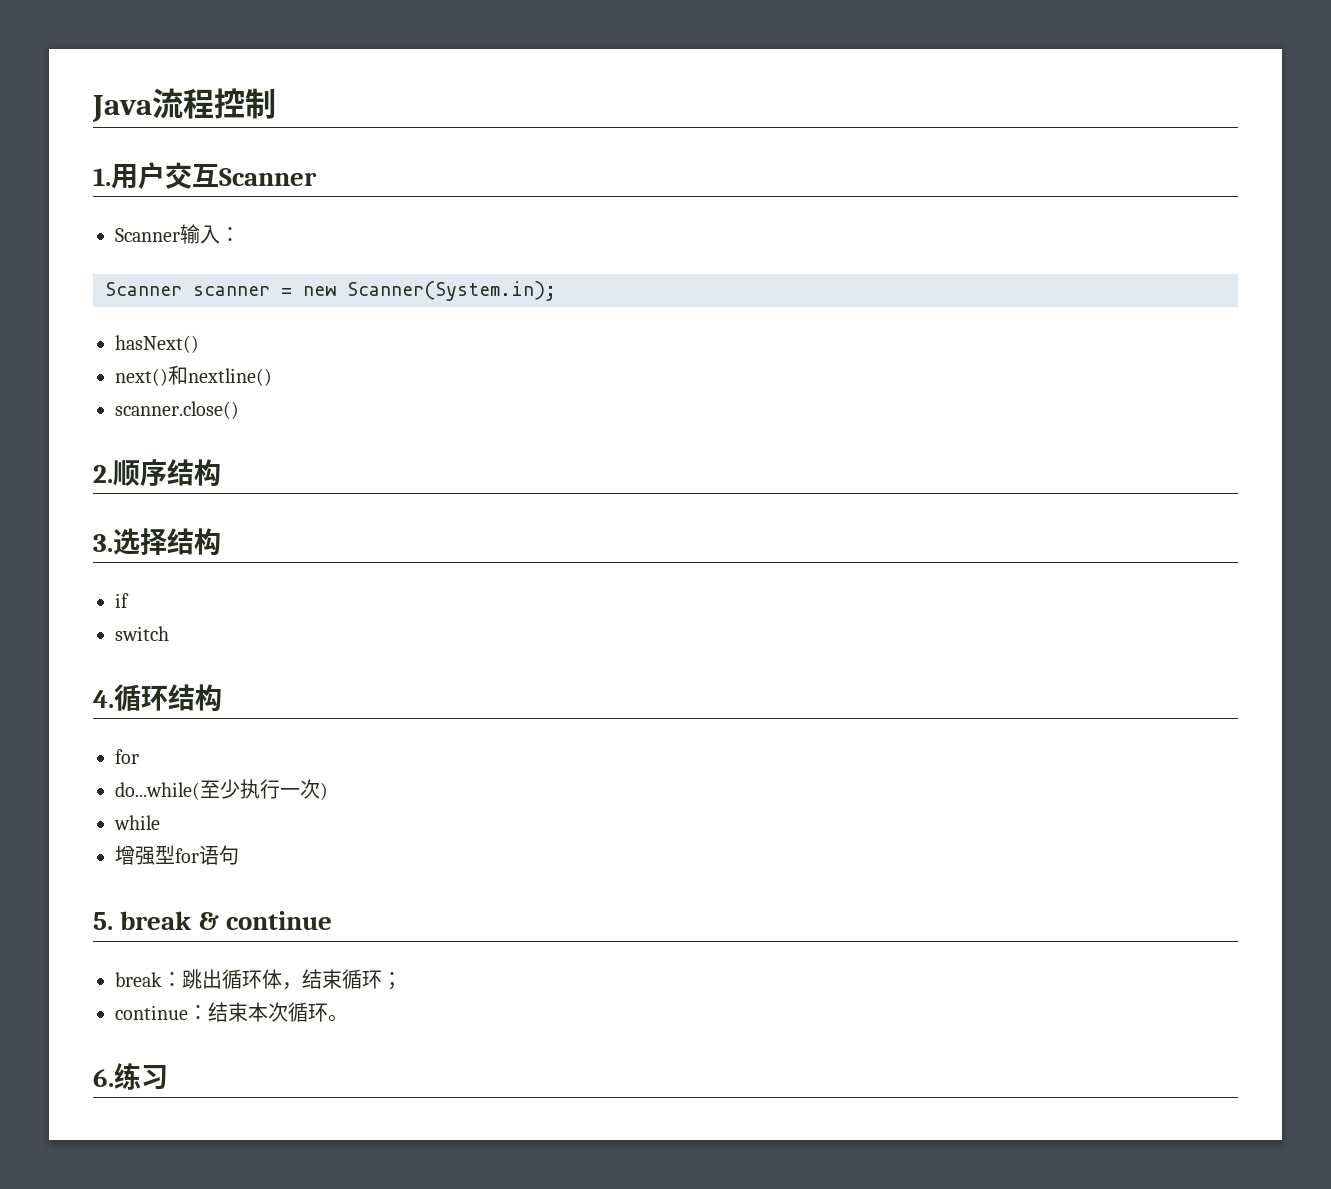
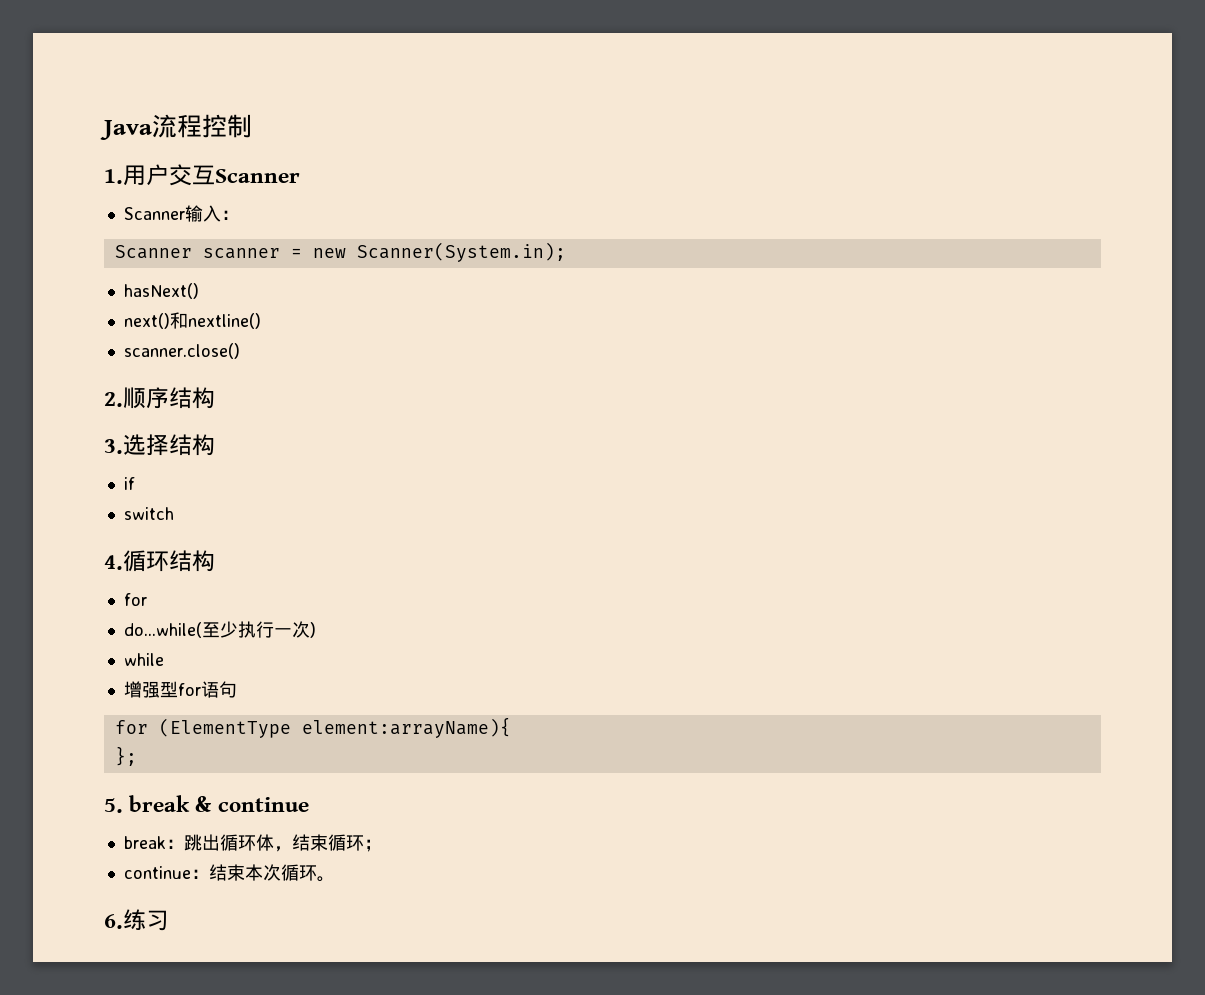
+ for (ElementType element:arrayName){
+ };

